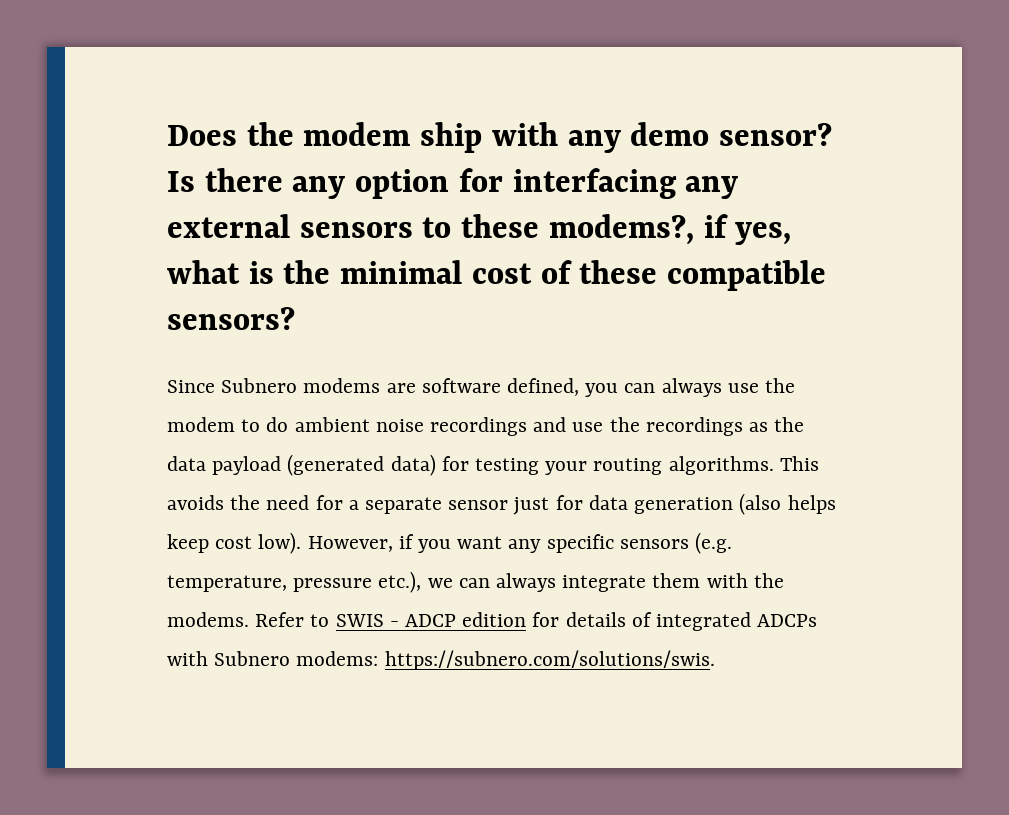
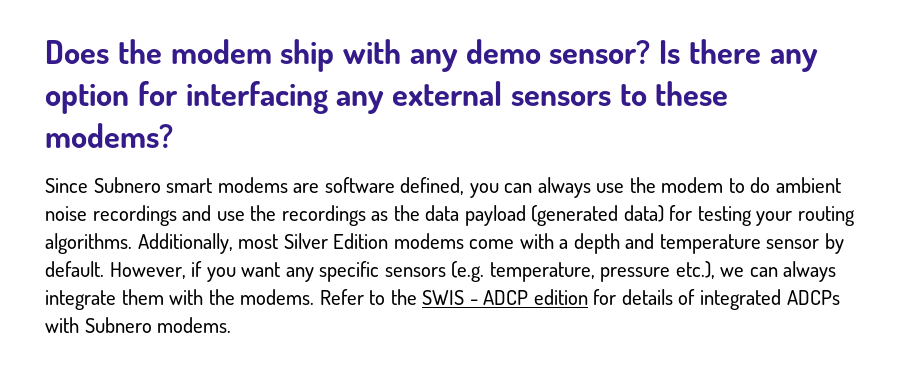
- Is there any option for interfacing any external sensors to these modems?, if yes, what is the minimal cost of these compatible sensors?
+ Is there any option for interfacing any external sensors to these modems?
- Since Subnero modems are software defined, you can always use the modem to do ambient noise recordings and use the recordings as the data payload (generated data) for testing your routing algorithms.
+ Since Subnero smart modems are software defined, you can always use the modem to do ambient noise recordings and use the recordings as the data payload (generated data) for testing your routing algorithms.
- This avoids the need for a separate sensor just for data generation (also helps keep cost low).
+ Additionally, most Silver Edition modems come with a depth and temperature sensor by default.
- Refer to SWIS - ADCP edition for details of integrated ADCPs with Subnero modems: https://subnero.com/solutions/swis.
+ Refer to the SWIS - ADCP edition for details of integrated ADCPs with Subnero modems.

